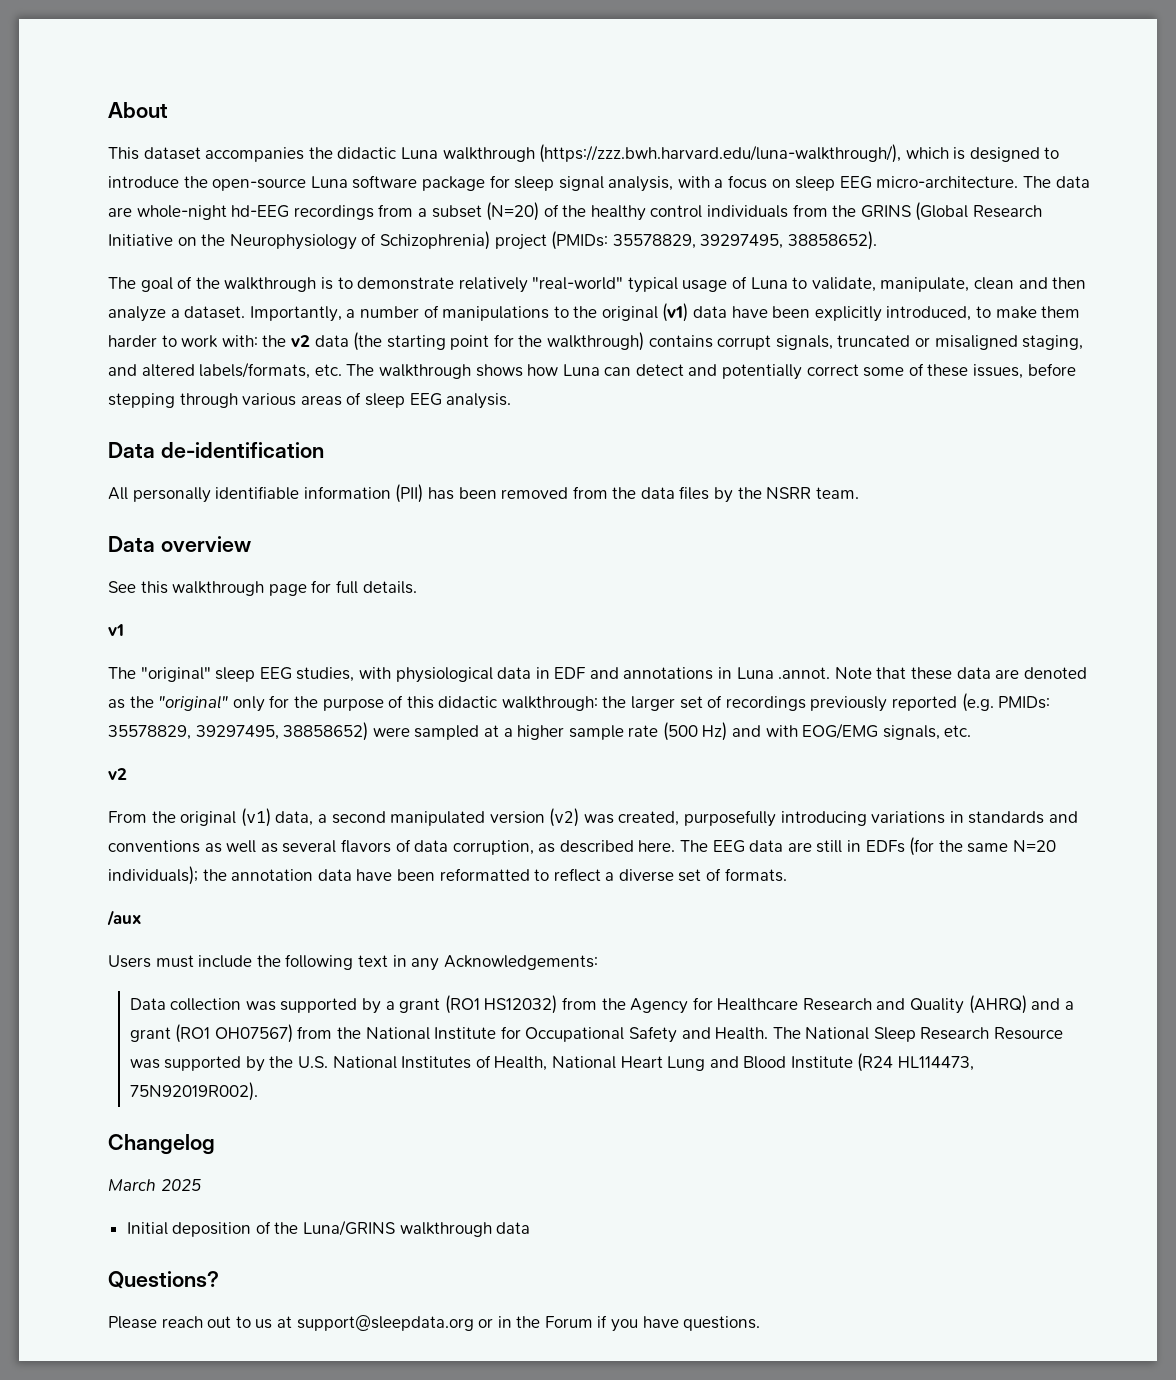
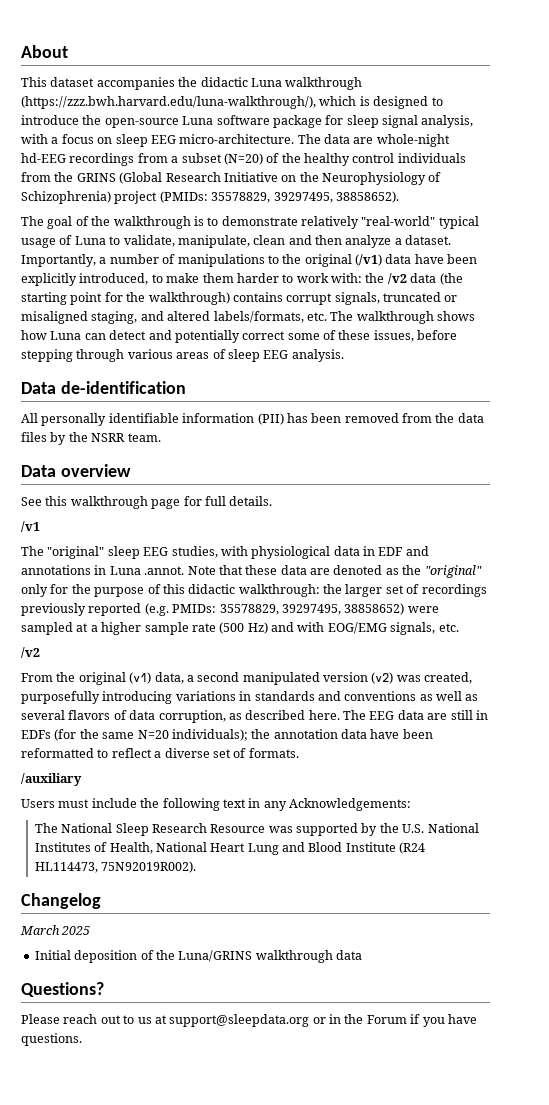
- Importantly, a number of manipulations to the original (v1) data have been explicitly introduced, to make them harder to work with:
+ Importantly, a number of manipulations to the original (/v1) data have been explicitly introduced, to make them harder to work with:
- the v2 data (the starting point for the walkthrough) contains corrupt signals, truncated or misaligned staging, and altered labels/formats, etc. The walkthrough shows how Luna can detect and potentially correct some of these issues, before stepping through various areas of sleep EEG analysis.
+ the /v2 data (the starting point for the walkthrough) contains corrupt signals, truncated or misaligned staging, and altered labels/formats, etc. The walkthrough shows how Luna can detect and potentially correct some of these issues, before stepping through various areas of sleep EEG analysis.
- v1
+ /v1
  The "original" sleep EEG studies, with physiological data in EDF and annotations in Luna .annot. Note that these data are denoted as the "original" only for the purpose of this didactic walkthrough: the larger set of recordings previously reported (e.g. PMIDs: 35578829, 39297495, 38858652) were sampled at a higher sample rate (500 Hz) and with EOG/EMG signals, etc.
- v2
+ /v2
- /aux
+ /auxiliary
- Data collection was supported by a grant (RO1 HS12032) from the Agency for Healthcare Research and Quality (AHRQ) and a grant (RO1 OH07567) from the National Institute for Occupational Safety and Health.

